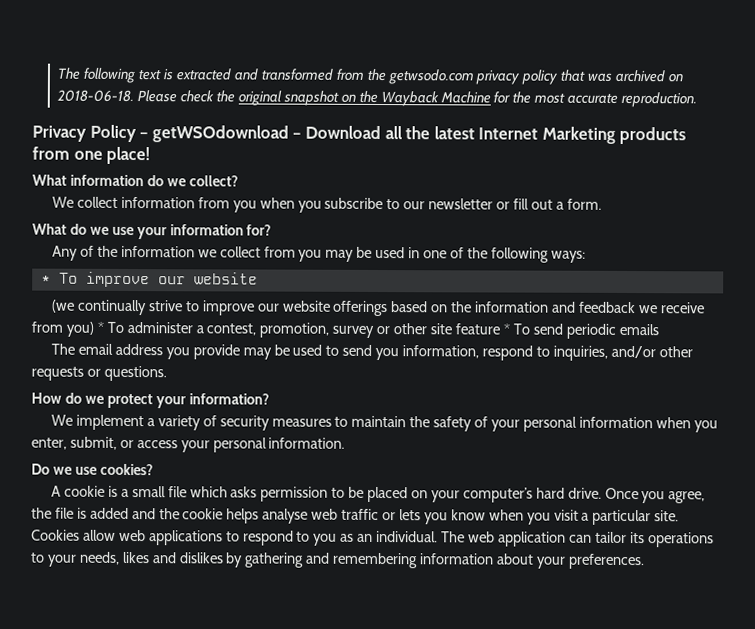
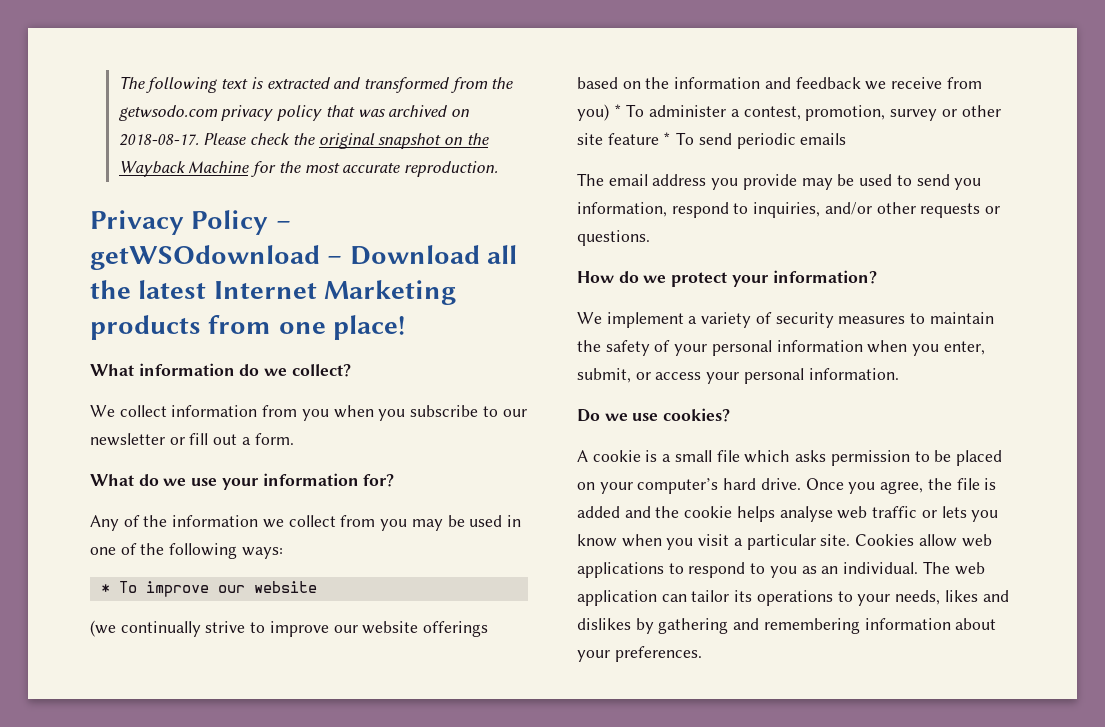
- The following text is extracted and transformed from the getwsodo.com privacy policy that was archived on 2018-06-18.
+ The following text is extracted and transformed from the getwsodo.com privacy policy that was archived on 2018-08-17.

